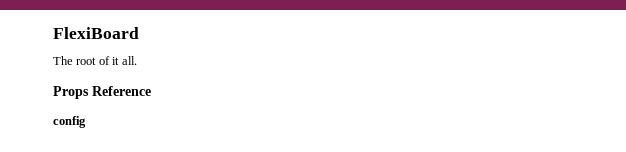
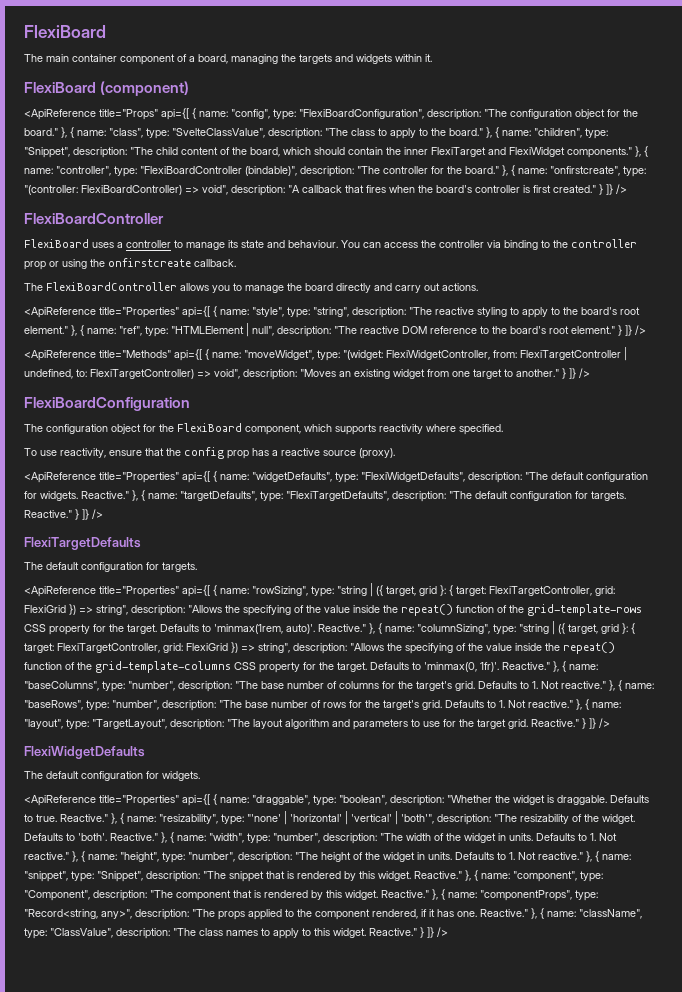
- The root of it all.
- Props Reference
- config
+ The main container component of a board, managing the targets and widgets within it.
+ FlexiBoard (component)
+ <ApiReference title="Props" api={[ { name: "config", type: "FlexiBoardConfiguration", description: "The configuration object for the board." }, { name: "class", type: "SvelteClassValue", description: "The class to apply to the board." }, { name: "children", type: "Snippet", description: "The child content of the board, which should contain the inner FlexiTarget and FlexiWidget components." }, { name: "controller", type: "FlexiBoardController (bindable)", description: "The controller for the board." }, { name: "onfirstcreate", type: "(controller: FlexiBoardController) => void", description: "A callback that fires when the board's controller is first created." } ]} />
+ FlexiBoardController
+ FlexiBoard uses a controller to manage its state and behaviour. You can access the controller via binding to the controller prop or using the onfirstcreate callback.
+ The FlexiBoardController allows you to manage the board directly and carry out actions.
+ <ApiReference title="Properties" api={[ { name: "style", type: "string", description: "The reactive styling to apply to the board's root element." }, { name: "ref", type: "HTMLElement | null", description: "The reactive DOM reference to the board's root element." } ]} />
+ <ApiReference title="Methods" api={[ { name: "moveWidget", type: "(widget: FlexiWidgetController, from: FlexiTargetController | undefined, to: FlexiTargetController) => void", description: "Moves an existing widget from one target to another." } ]} />
+ FlexiBoardConfiguration
+ The configuration object for the FlexiBoard component, which supports reactivity where specified.
+ To use reactivity, ensure that the config prop has a reactive source (proxy).
+ <ApiReference title="Properties" api={[ { name: "widgetDefaults", type: "FlexiWidgetDefaults", description: "The default configuration for widgets. Reactive." }, { name: "targetDefaults", type: "FlexiTargetDefaults", description: "The default configuration for targets. Reactive." } ]} />
+ FlexiTargetDefaults
+ The default configuration for targets.
+ <ApiReference title="Properties" api={[ { name: "rowSizing", type: "string | ({ target, grid }: { target: FlexiTargetController, grid: FlexiGrid }) => string", description: "Allows the specifying of the value inside the repeat() function of the grid-template-rows CSS property for the target. Defaults to 'minmax(1rem, auto)'. Reactive." }, { name: "columnSizing", type: "string | ({ target, grid }: { target: FlexiTargetController, grid: FlexiGrid }) => string", description: "Allows the specifying of the value inside the repeat() function of the grid-template-columns CSS property for the target. Defaults to 'minmax(0, 1fr)'. Reactive." }, { name: "baseColumns", type: "number", description: "The base number of columns for the target's grid. Defaults to 1. Not reactive." }, { name: "baseRows", type: "number", description: "The base number of rows for the target's grid. Defaults to 1. Not reactive." }, { name: "layout", type: "TargetLayout", description: "The layout algorithm and parameters to use for the target grid. Reactive." } ]} />
+ FlexiWidgetDefaults
+ The default configuration for widgets.
+ <ApiReference title="Properties" api={[ { name: "draggable", type: "boolean", description: "Whether the widget is draggable. Defaults to true. Reactive." }, { name: "resizability", type: "'none' | 'horizontal' | 'vertical' | 'both'", description: "The resizability of the widget. Defaults to 'both'. Reactive." }, { name: "width", type: "number", description: "The width of the widget in units. Defaults to 1. Not reactive." }, { name: "height", type: "number", description: "The height of the widget in units. Defaults to 1. Not reactive." }, { name: "snippet", type: "Snippet", description: "The snippet that is rendered by this widget. Reactive." }, { name: "component", type: "Component", description: "The component that is rendered by this widget. Reactive." }, { name: "componentProps", type: "Record<string, any>", description: "The props applied to the component rendered, if it has one. Reactive." }, { name: "className", type: "ClassValue", description: "The class names to apply to this widget. Reactive." } ]} />

